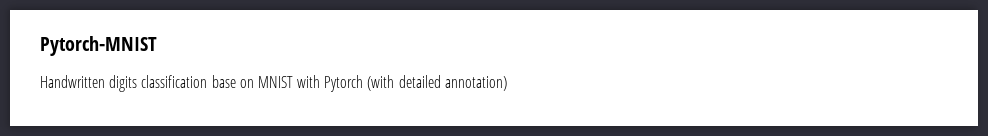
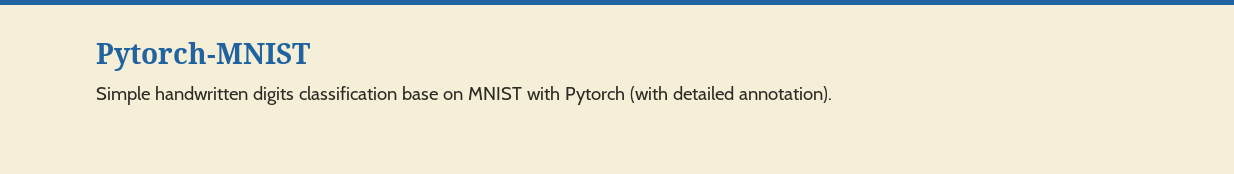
- Handwritten digits classification base on MNIST with Pytorch (with detailed annotation)
+ Simple handwritten digits classification base on MNIST with Pytorch (with detailed annotation).

